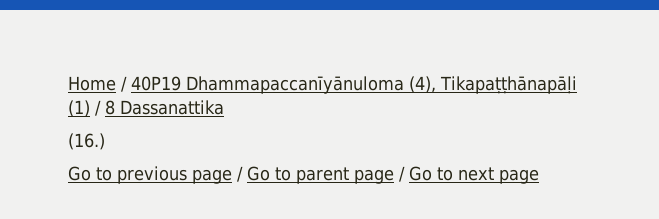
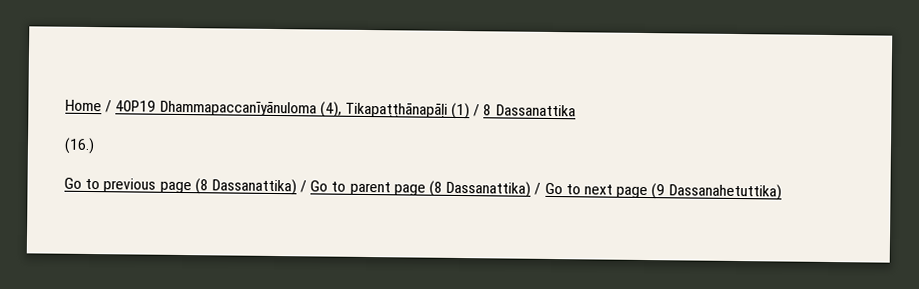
- Go to previous page / Go to parent page / Go to next page
+ Go to previous page (8 Dassanattika) / Go to parent page (8 Dassanattika) / Go to next page (9 Dassanahetuttika)

